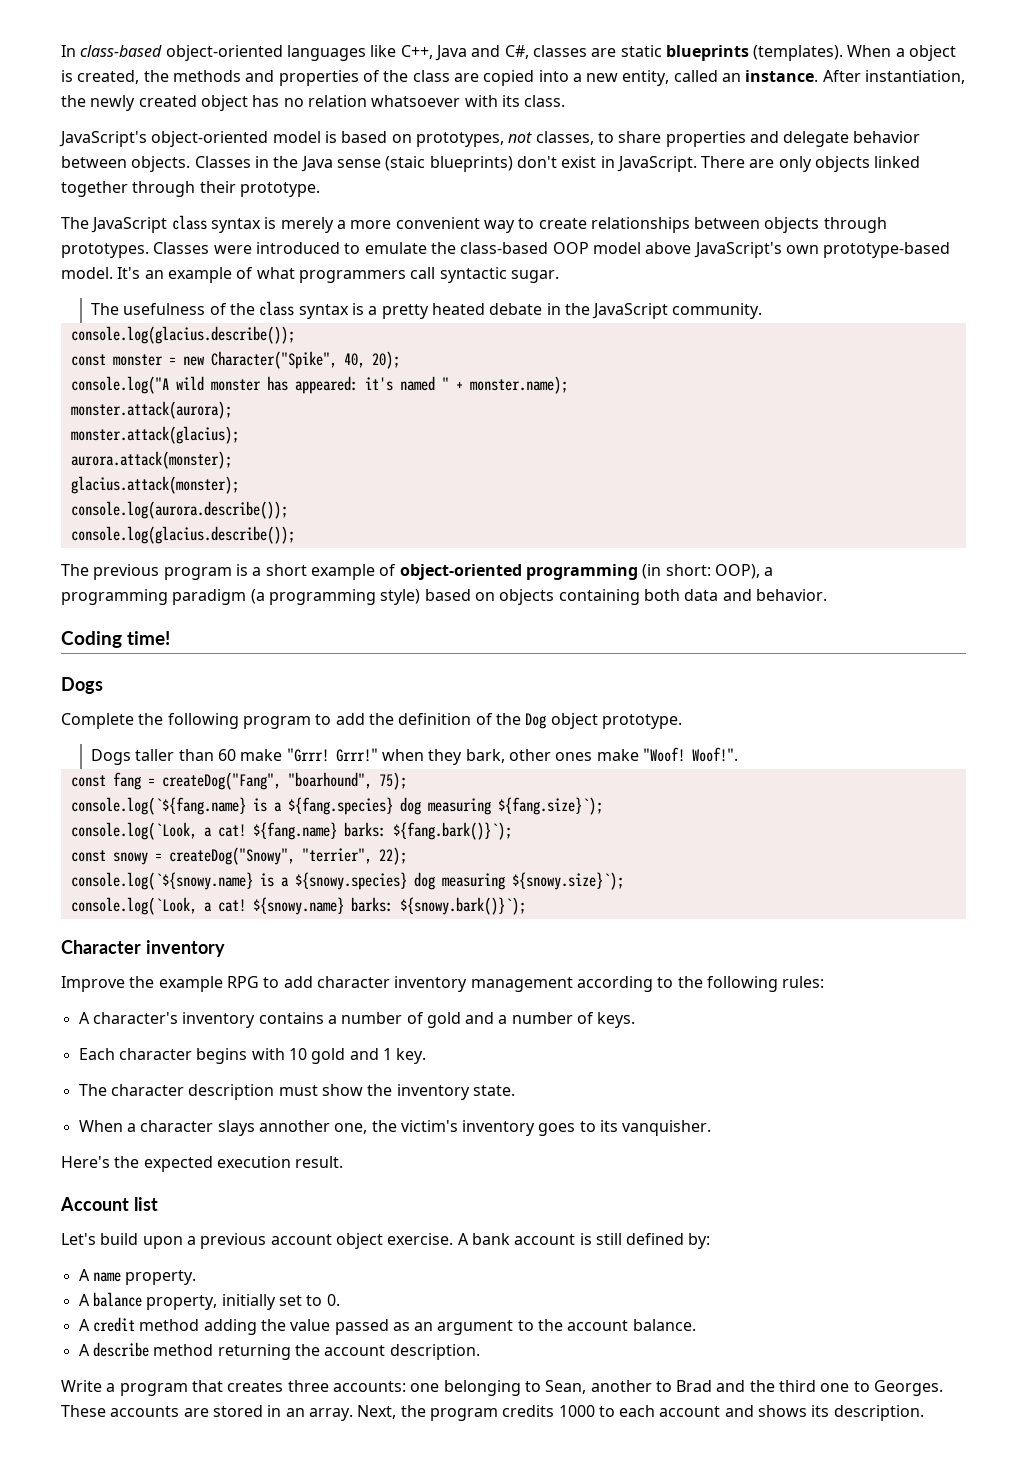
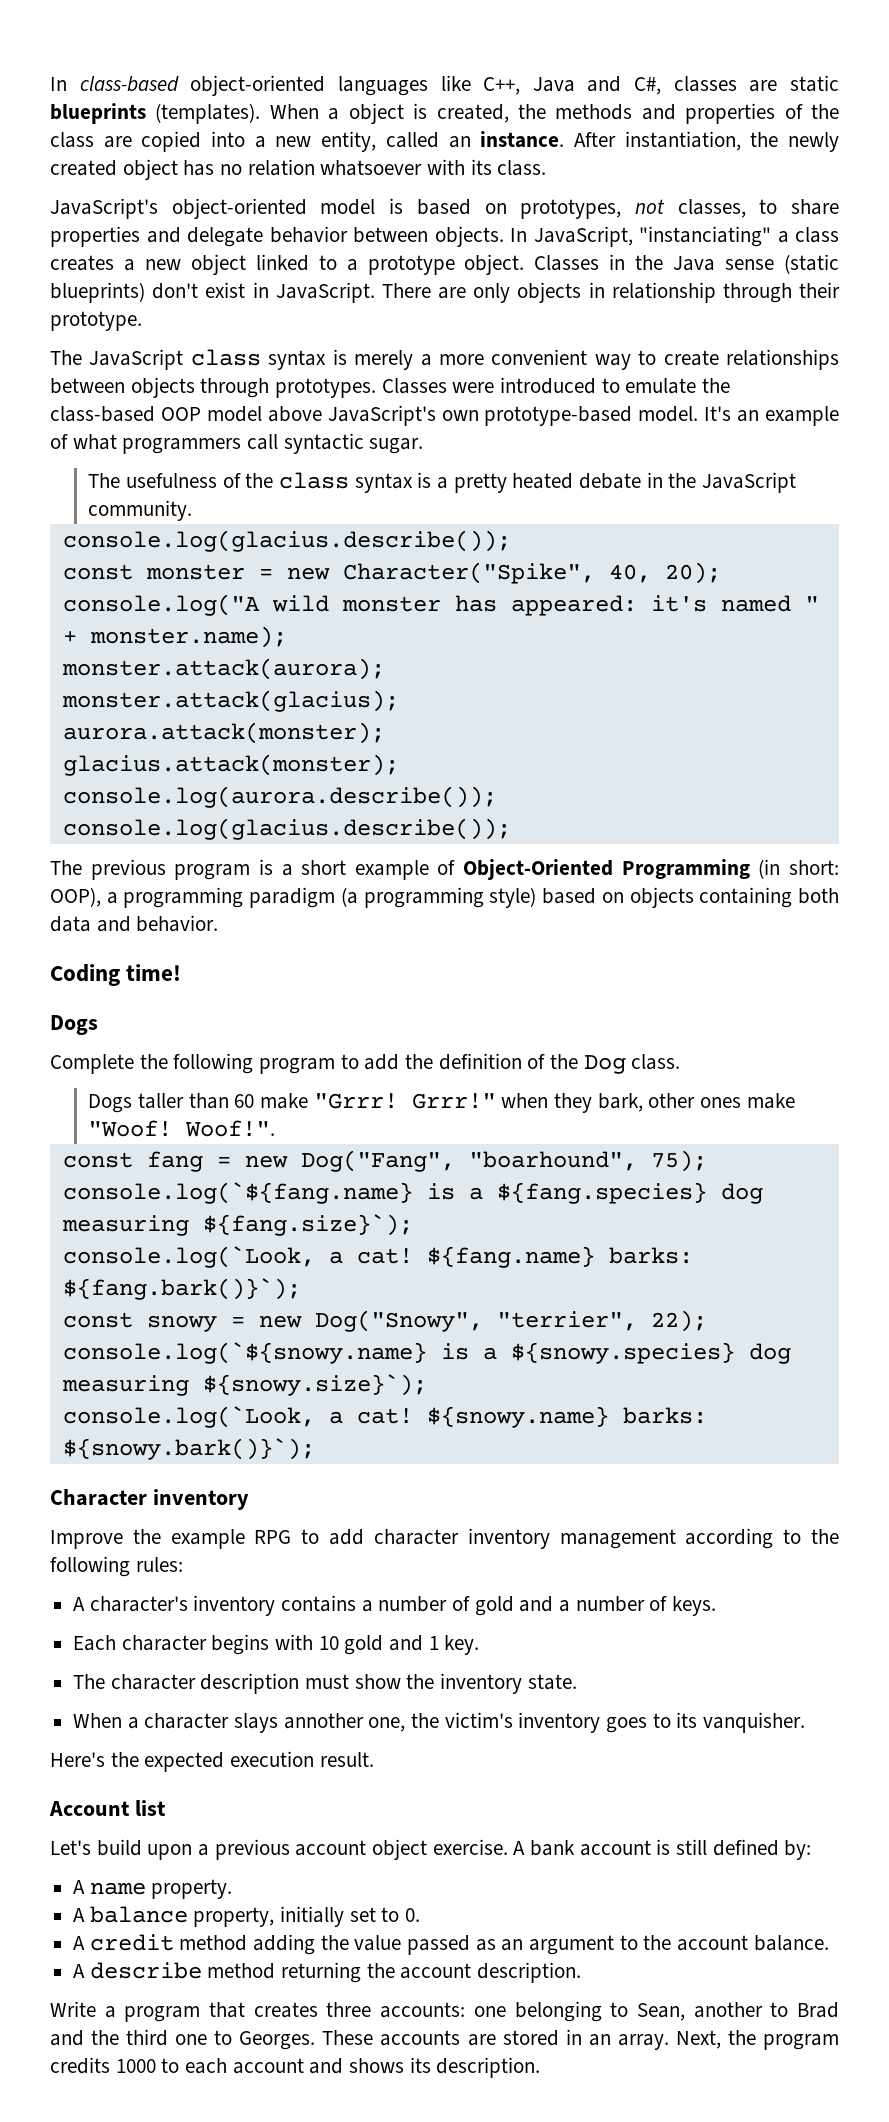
+ In JavaScript, "instanciating" a class creates a new object linked to a prototype object.
- Classes in the Java sense (staic blueprints) don't exist in JavaScript.
+ Classes in the Java sense (static blueprints) don't exist in JavaScript.
- There are only objects linked together through their prototype.
+ There are only objects in relationship through their prototype.
- The previous program is a short example of object-oriented programming (in short: OOP), a
- programming paradigm (a programming style) based on objects containing both data and behavior.
+ The previous program is a short example of Object-Oriented Programming (in short: OOP), a programming paradigm (a programming style) based on objects containing both data and behavior.
- Complete the following program to add the definition of the Dog object prototype.
+ Complete the following program to add the definition of the Dog class.
- const fang = createDog("Fang", "boarhound", 75);
+ const fang = new Dog("Fang", "boarhound", 75);
- const snowy = createDog("Snowy", "terrier", 22);
+ const snowy = new Dog("Snowy", "terrier", 22);

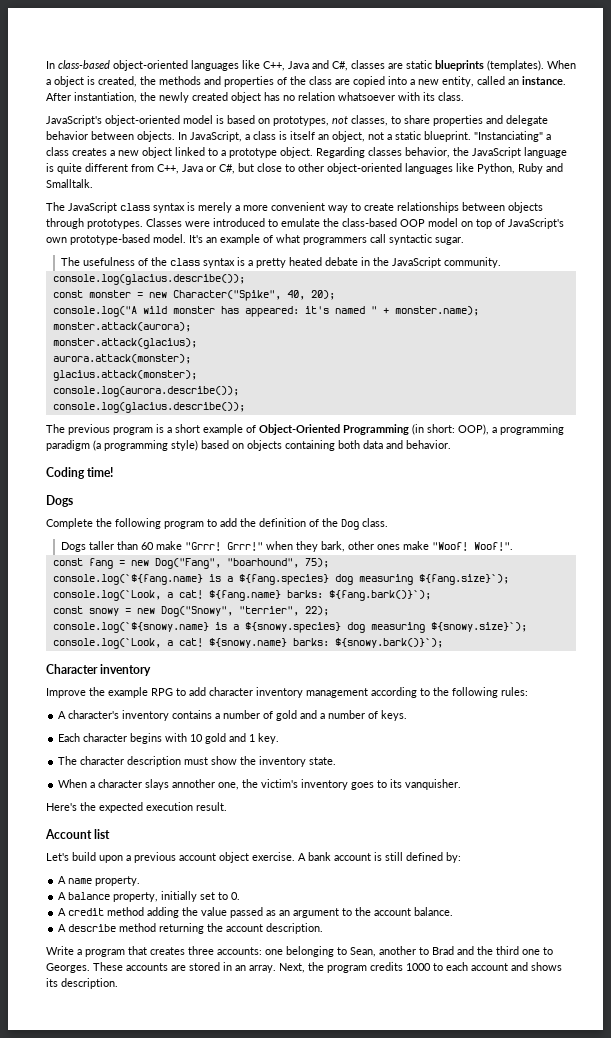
- In JavaScript, "instanciating" a class creates a new object linked to a prototype object.
+ In JavaScript, a class is itself an object, not a static blueprint. "Instanciating" a class creates a new object linked to a prototype object.
- Classes in the Java sense (static blueprints) don't exist in JavaScript. There are only objects in relationship through their prototype.
+ Regarding classes behavior, the JavaScript language is quite different from C++, Java or C#, but close to other object-oriented languages like Python, Ruby and Smalltalk.
- Classes were introduced to emulate the class-based OOP model above JavaScript's own prototype-based model.
+ Classes were introduced to emulate the class-based OOP model on top of JavaScript's own prototype-based model.

